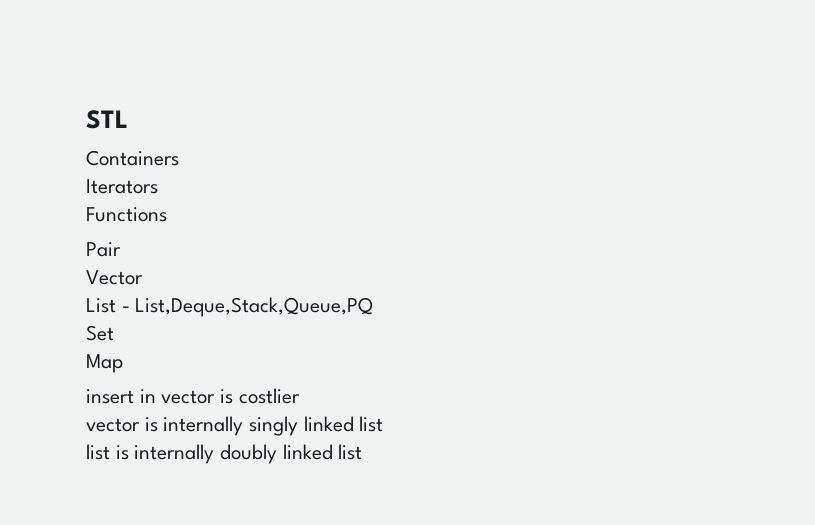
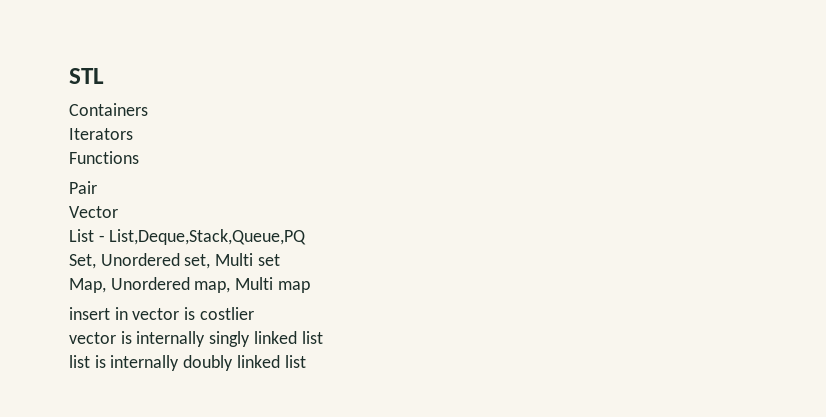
- Set
- Map
+ Set, Unordered set, Multi set
+ Map, Unordered map, Multi map

